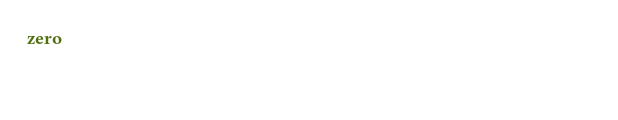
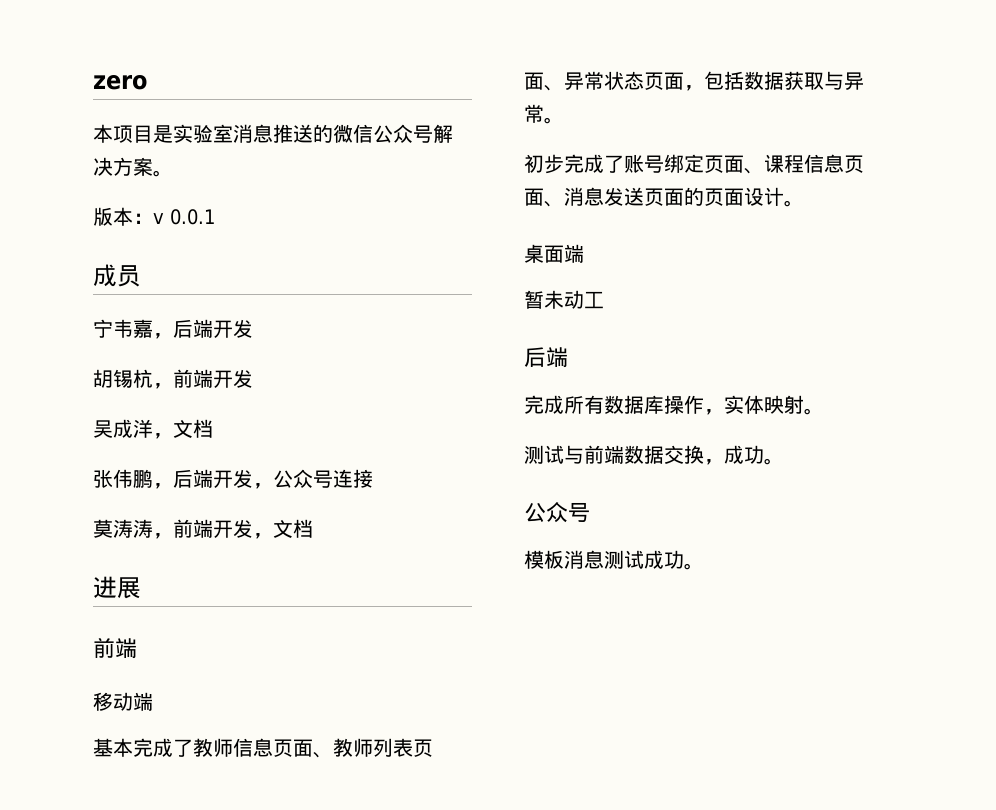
+ 本项目是实验室消息推送的微信公众号解决方案。
+ 版本：v 0.0.1
+ 成员
+ 宁韦嘉，后端开发
+ 胡锡杭，前端开发
+ 吴成洋，文档
+ 张伟鹏，后端开发，公众号连接
+ 莫涛涛，前端开发，文档
+ 进展
+ 前端
+ 移动端
+ 基本完成了教师信息页面、教师列表页面、异常状态页面，包括数据获取与异常。
+ 初步完成了账号绑定页面、课程信息页面、消息发送页面的页面设计。
+ 桌面端
+ 暂未动工
+ 后端
+ 完成所有数据库操作，实体映射。
+ 测试与前端数据交换，成功。
+ 公众号
+ 模板消息测试成功。

